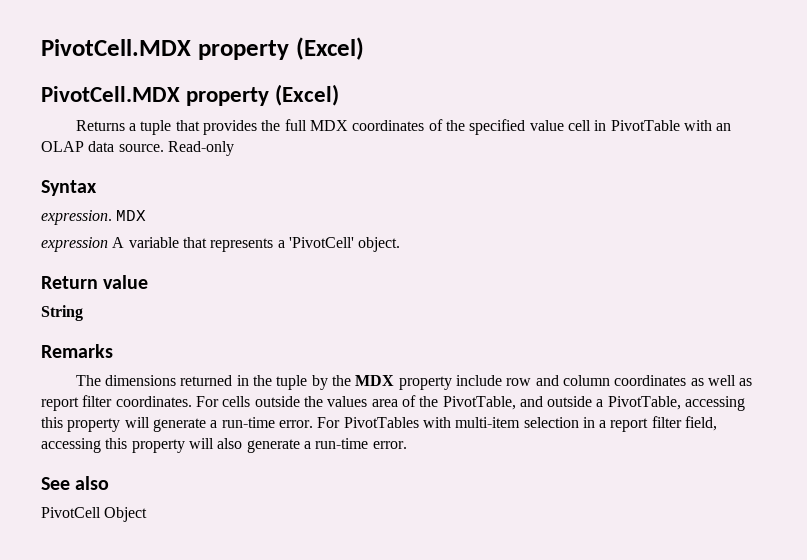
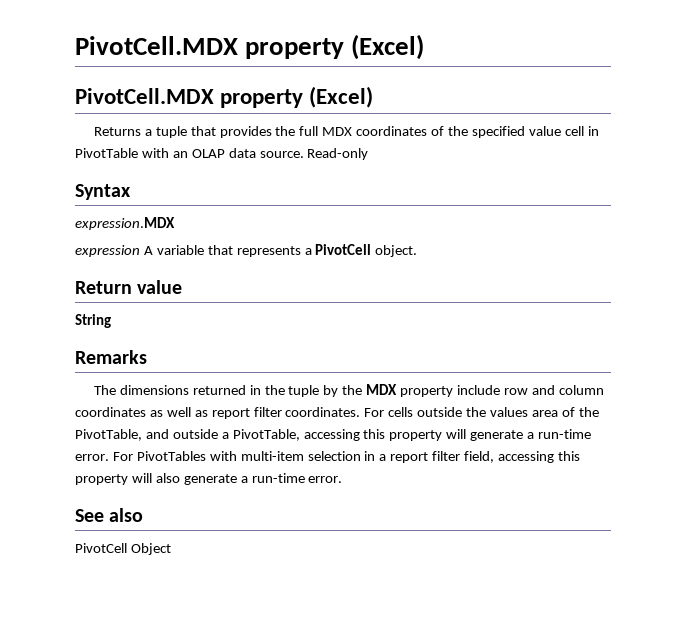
- expression. MDX
+ expression.MDX
- expression A variable that represents a 'PivotCell' object.
+ expression A variable that represents a PivotCell object.

